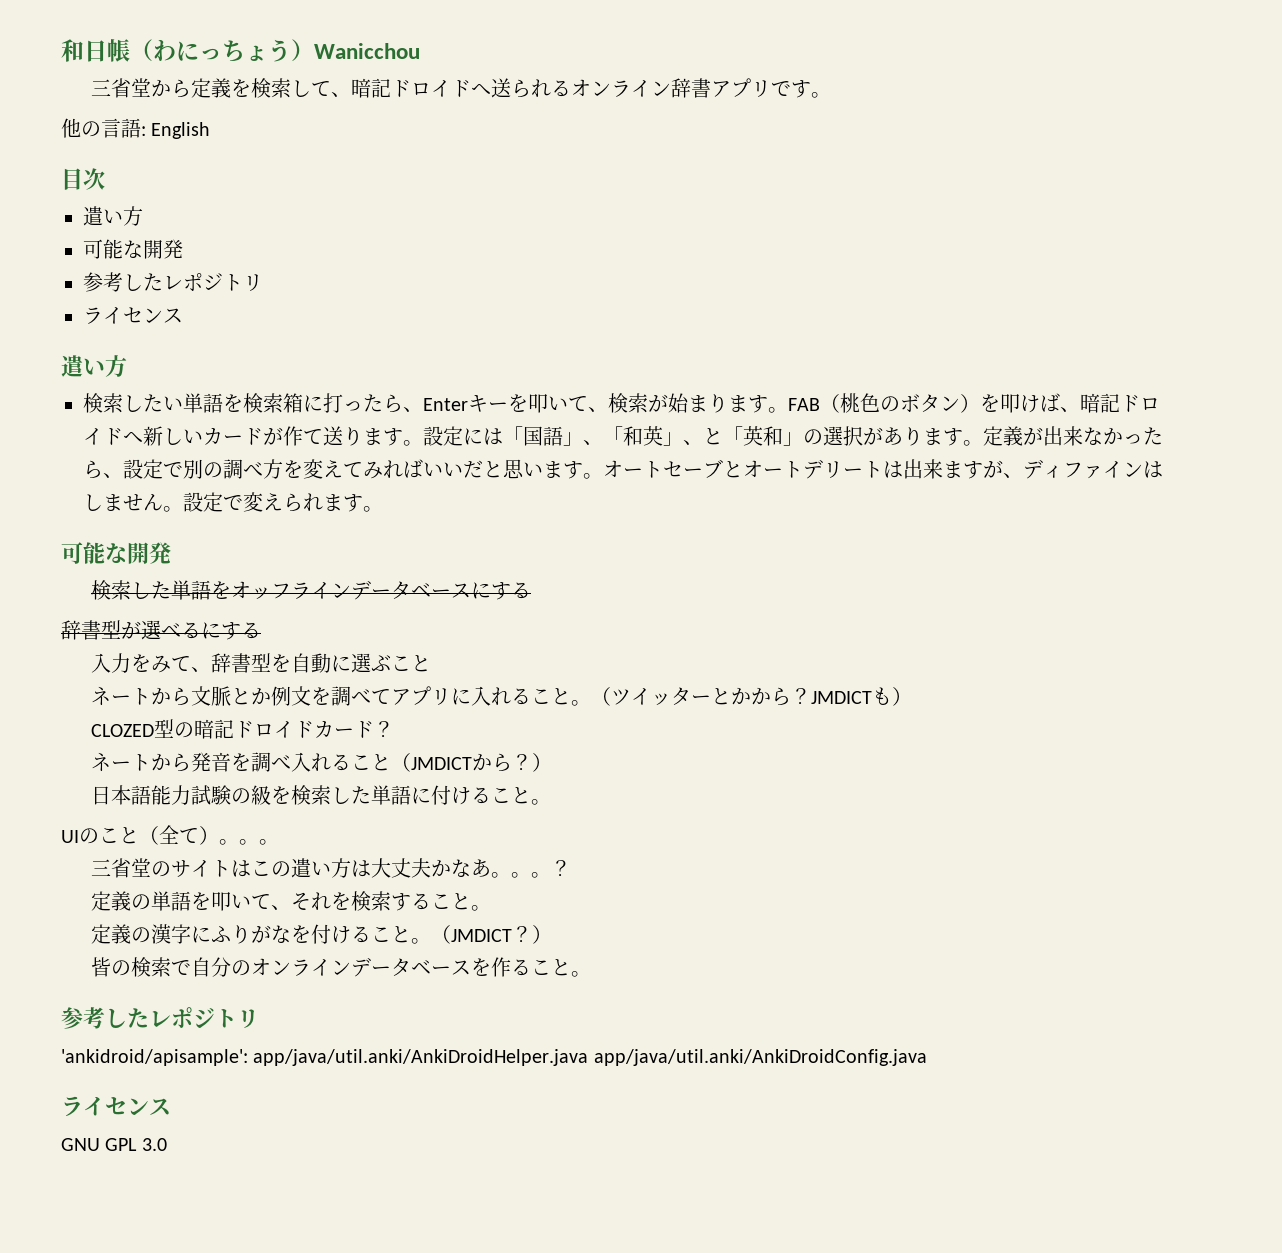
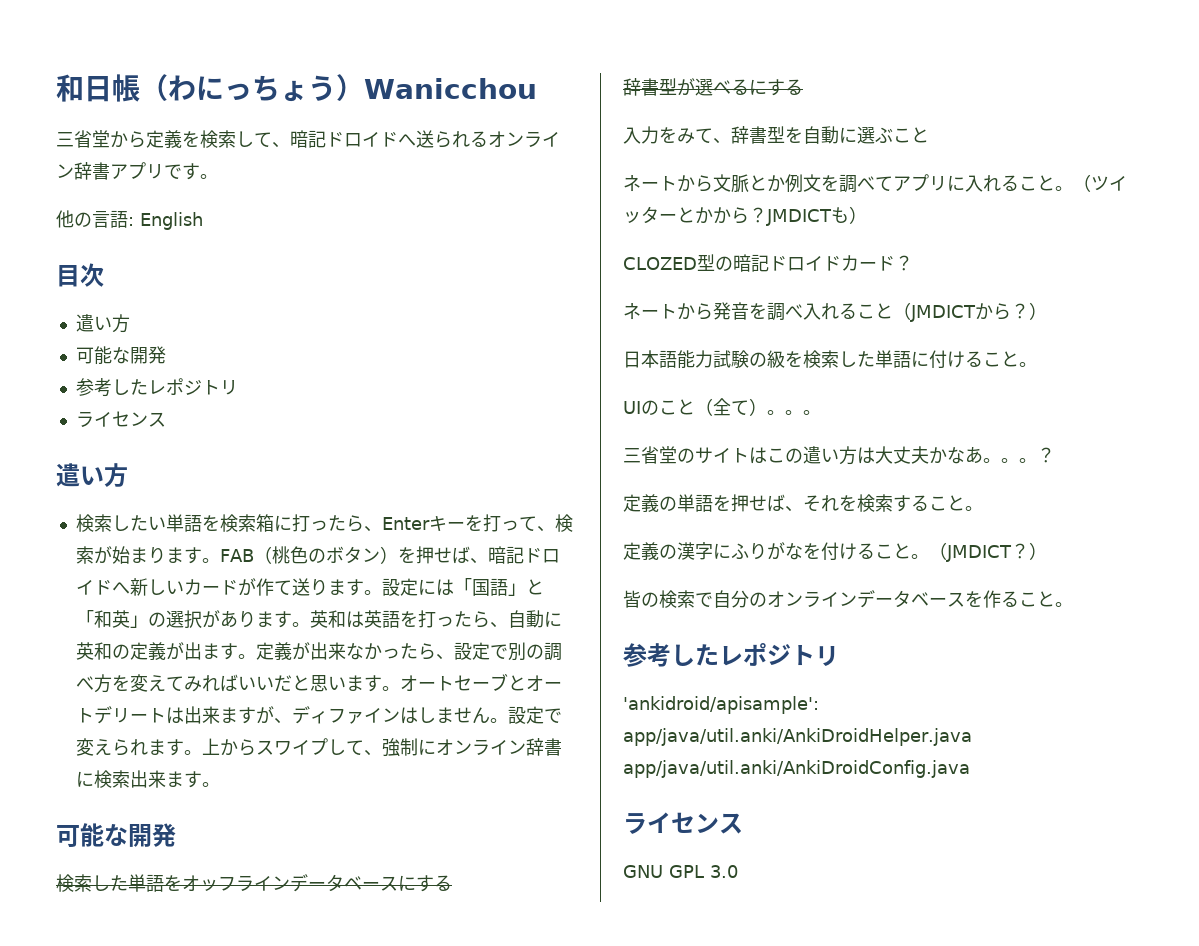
- 検索したい単語を検索箱に打ったら、Enterキーを叩いて、検索が始まります。
+ 検索したい単語を検索箱に打ったら、Enterキーを打って、検索が始まります。
- FAB（桃色のボタン）を叩けば、暗記ドロイドへ新しいカードが作て送ります。
+ FAB（桃色のボタン）を押せば、暗記ドロイドへ新しいカードが作て送ります。
- 設定には「国語」、「和英」、と「英和」の選択があります。
+ 設定には「国語」と「和英」の選択があります。
+ 英和は英語を打ったら、自動に英和の定義が出ます。
+ 上からスワイプして、強制にオンライン辞書に検索出来ます。
- 定義の単語を叩いて、それを検索すること。
+ 定義の単語を押せば、それを検索すること。

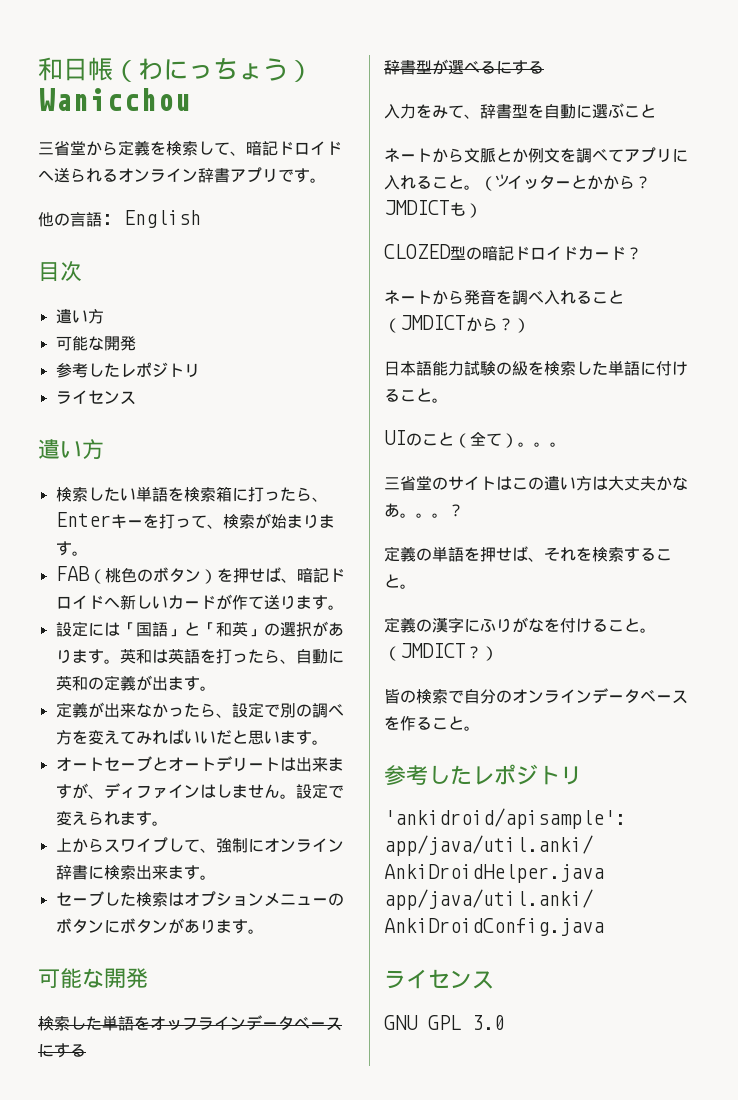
- 検索したい単語を検索箱に打ったら、Enterキーを打って、検索が始まります。FAB（桃色のボタン）を押せば、暗記ドロイドへ新しいカードが作て送ります。設定には「国語」と「和英」の選択があります。
+ 検索したい単語を検索箱に打ったら、Enterキーを打って、検索が始まります。
+ FAB（桃色のボタン）を押せば、暗記ドロイドへ新しいカードが作て送ります。
+ 設定には「国語」と「和英」の選択があります。
- 英和は英語を打ったら、自動に英和の定義が出ます。定義が出来なかったら、設定で別の調べ方を変えてみればいいだと思います。オートセーブとオートデリートは出来ますが、ディファインはしません。
+ 英和は英語を打ったら、自動に英和の定義が出ます。
+ 定義が出来なかったら、設定で別の調べ方を変えてみればいいだと思います。
+ オートセーブとオートデリートは出来ますが、ディファインはしません。
- 設定で変えられます。上からスワイプして、強制にオンライン辞書に検索出来ます。
+ 設定で変えられます。
+ 上からスワイプして、強制にオンライン辞書に検索出来ます。
+ セーブした検索はオプションメニューのボタンにボタンがあります。

